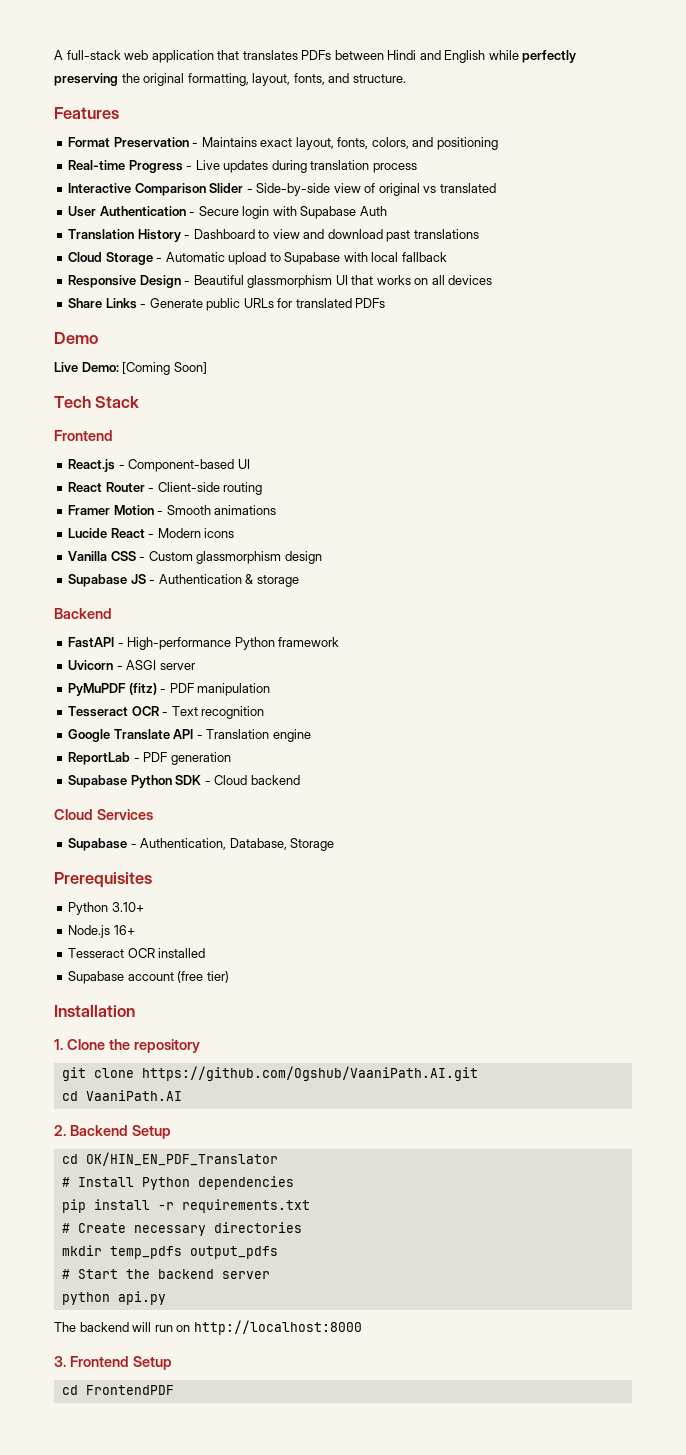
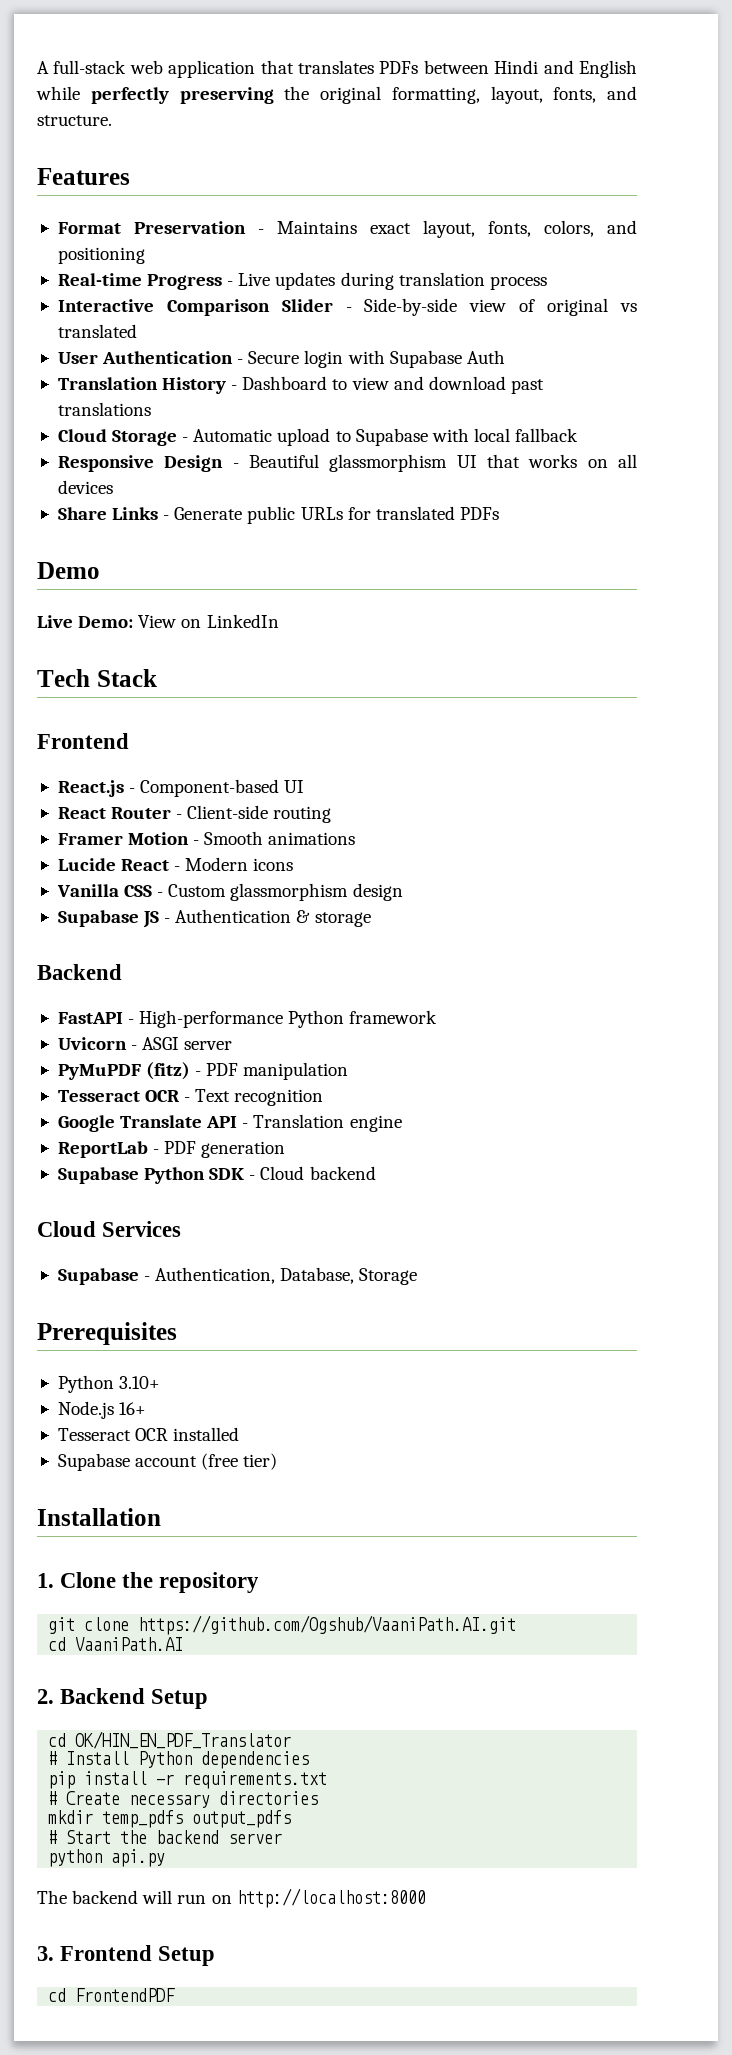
- Live Demo: [Coming Soon]
+ Live Demo: View on LinkedIn

